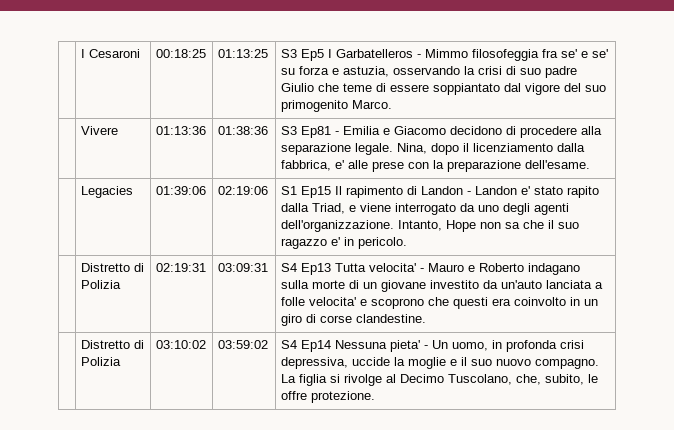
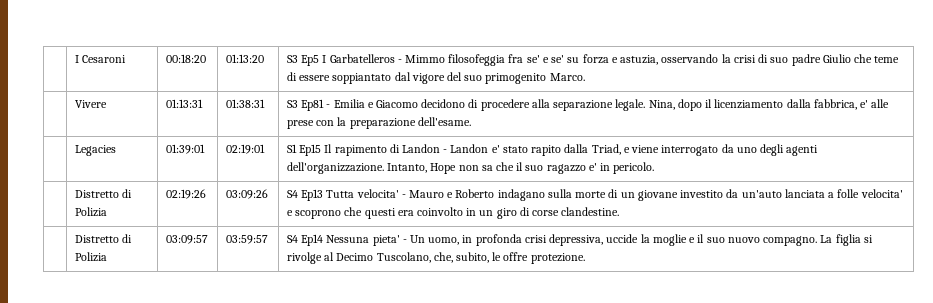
- | I Cesaroni | 00:18:25 | 01:13:25 | S3 Ep5 I Garbatelleros - Mimmo filosofeggia fra se' e se' su forza e astuzia, osservando la crisi di suo padre Giulio che teme di essere soppiantato dal vigore del suo primogenito Marco.
+ | I Cesaroni | 00:18:20 | 01:13:20 | S3 Ep5 I Garbatelleros - Mimmo filosofeggia fra se' e se' su forza e astuzia, osservando la crisi di suo padre Giulio che teme di essere soppiantato dal vigore del suo primogenito Marco.
- | Vivere | 01:13:36 | 01:38:36 | S3 Ep81 - Emilia e Giacomo decidono di procedere alla separazione legale. Nina, dopo il licenziamento dalla fabbrica, e' alle prese con la preparazione dell'esame.
+ | Vivere | 01:13:31 | 01:38:31 | S3 Ep81 - Emilia e Giacomo decidono di procedere alla separazione legale. Nina, dopo il licenziamento dalla fabbrica, e' alle prese con la preparazione dell'esame.
- | Legacies | 01:39:06 | 02:19:06 | S1 Ep15 Il rapimento di Landon - Landon e' stato rapito dalla Triad, e viene interrogato da uno degli agenti dell'organizzazione. Intanto, Hope non sa che il suo ragazzo e' in pericolo.
+ | Legacies | 01:39:01 | 02:19:01 | S1 Ep15 Il rapimento di Landon - Landon e' stato rapito dalla Triad, e viene interrogato da uno degli agenti dell'organizzazione. Intanto, Hope non sa che il suo ragazzo e' in pericolo.
- | Distretto di Polizia | 02:19:31 | 03:09:31 | S4 Ep13 Tutta velocita' - Mauro e Roberto indagano sulla morte di un giovane investito da un'auto lanciata a folle velocita' e scoprono che questi era coinvolto in un giro di corse clandestine.
+ | Distretto di Polizia | 02:19:26 | 03:09:26 | S4 Ep13 Tutta velocita' - Mauro e Roberto indagano sulla morte di un giovane investito da un'auto lanciata a folle velocita' e scoprono che questi era coinvolto in un giro di corse clandestine.
- | Distretto di Polizia | 03:10:02 | 03:59:02 | S4 Ep14 Nessuna pieta' - Un uomo, in profonda crisi depressiva, uccide la moglie e il suo nuovo compagno. La figlia si rivolge al Decimo Tuscolano, che, subito, le offre protezione.
+ | Distretto di Polizia | 03:09:57 | 03:59:57 | S4 Ep14 Nessuna pieta' - Un uomo, in profonda crisi depressiva, uccide la moglie e il suo nuovo compagno. La figlia si rivolge al Decimo Tuscolano, che, subito, le offre protezione.

